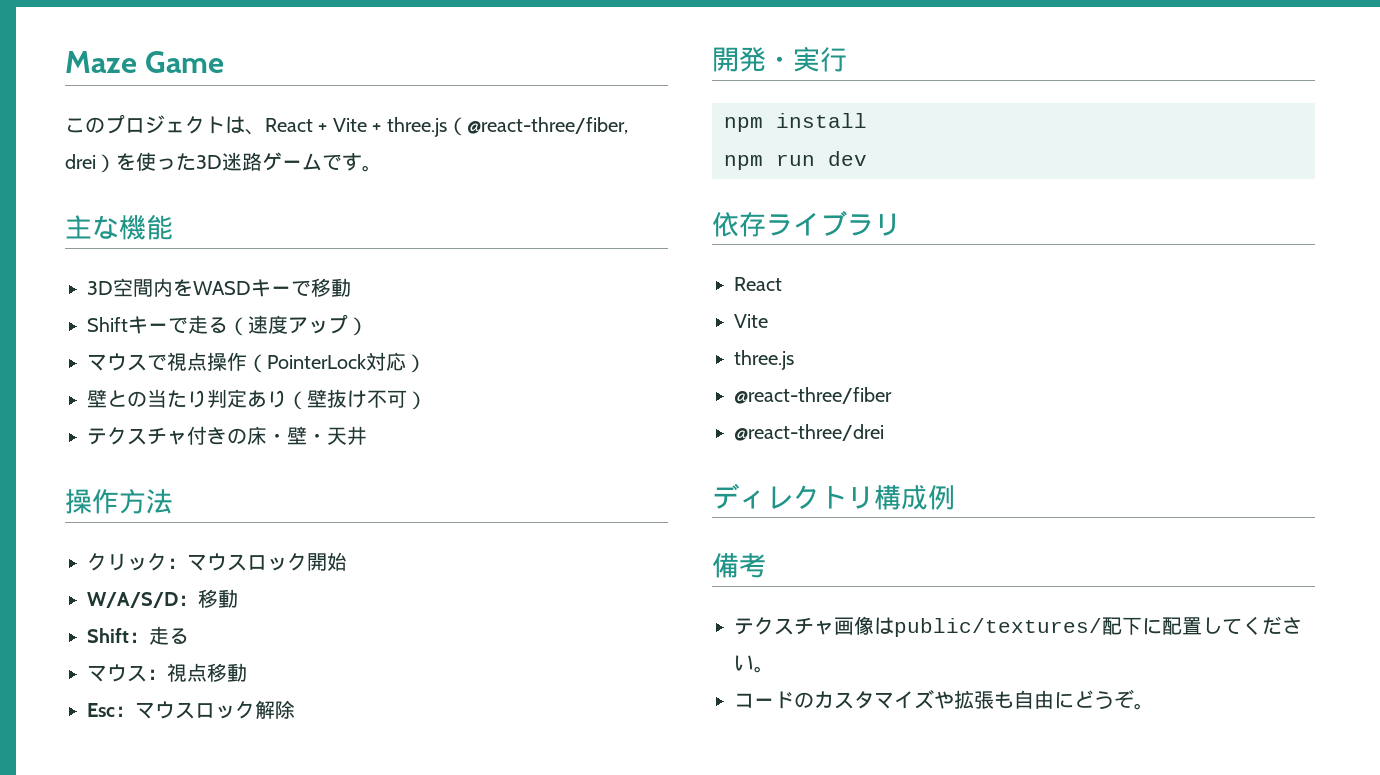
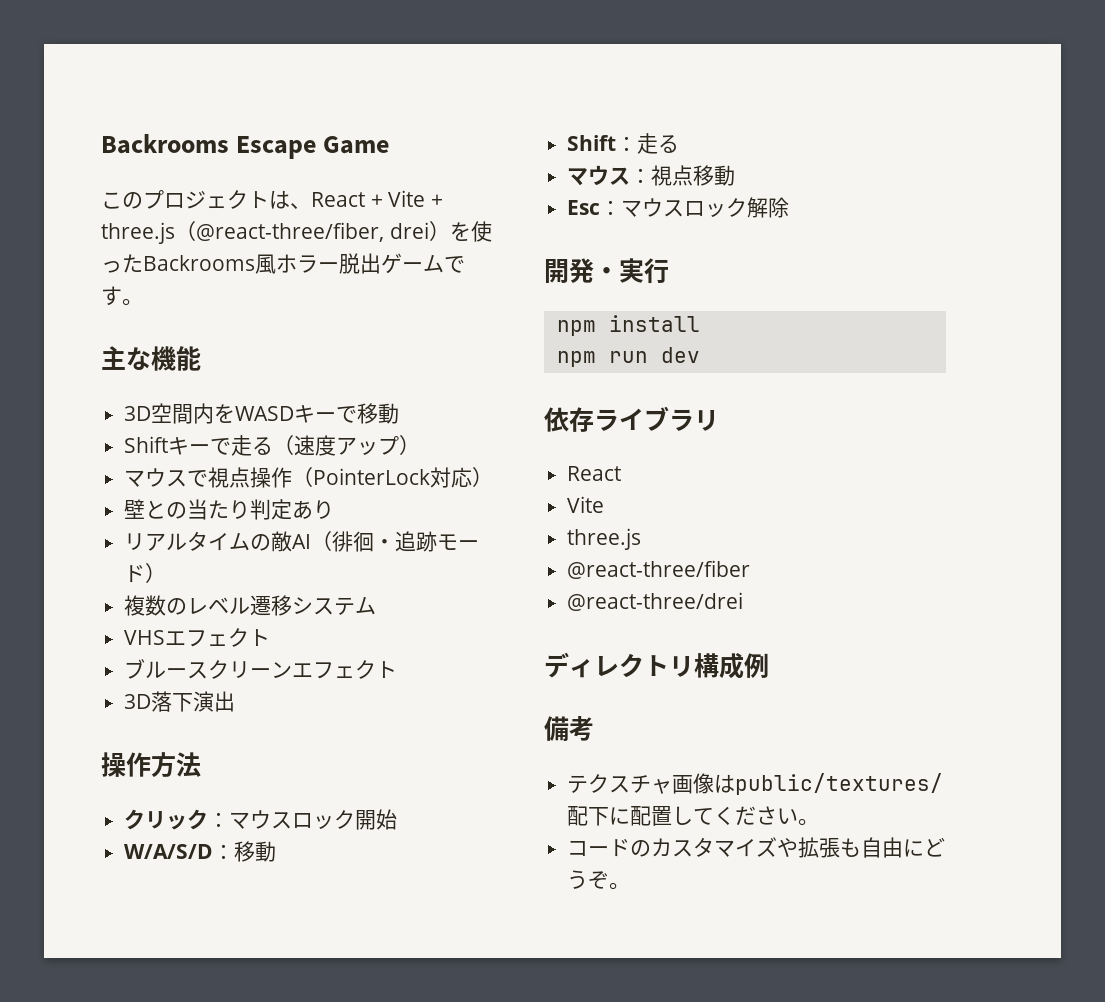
- Maze Game
+ Backrooms Escape Game
- このプロジェクトは、React + Vite + three.js（@react-three/fiber, drei）を使った3D迷路ゲームです。
+ このプロジェクトは、React + Vite + three.js（@react-three/fiber, drei）を使ったBackrooms風ホラー脱出ゲームです。
- 壁との当たり判定あり（壁抜け不可）
- テクスチャ付きの床・壁・天井
+ 壁との当たり判定あり
+ リアルタイムの敵AI（徘徊・追跡モード）
+ 複数のレベル遷移システム
+ VHSエフェクト
+ ブルースクリーンエフェクト
+ 3D落下演出

